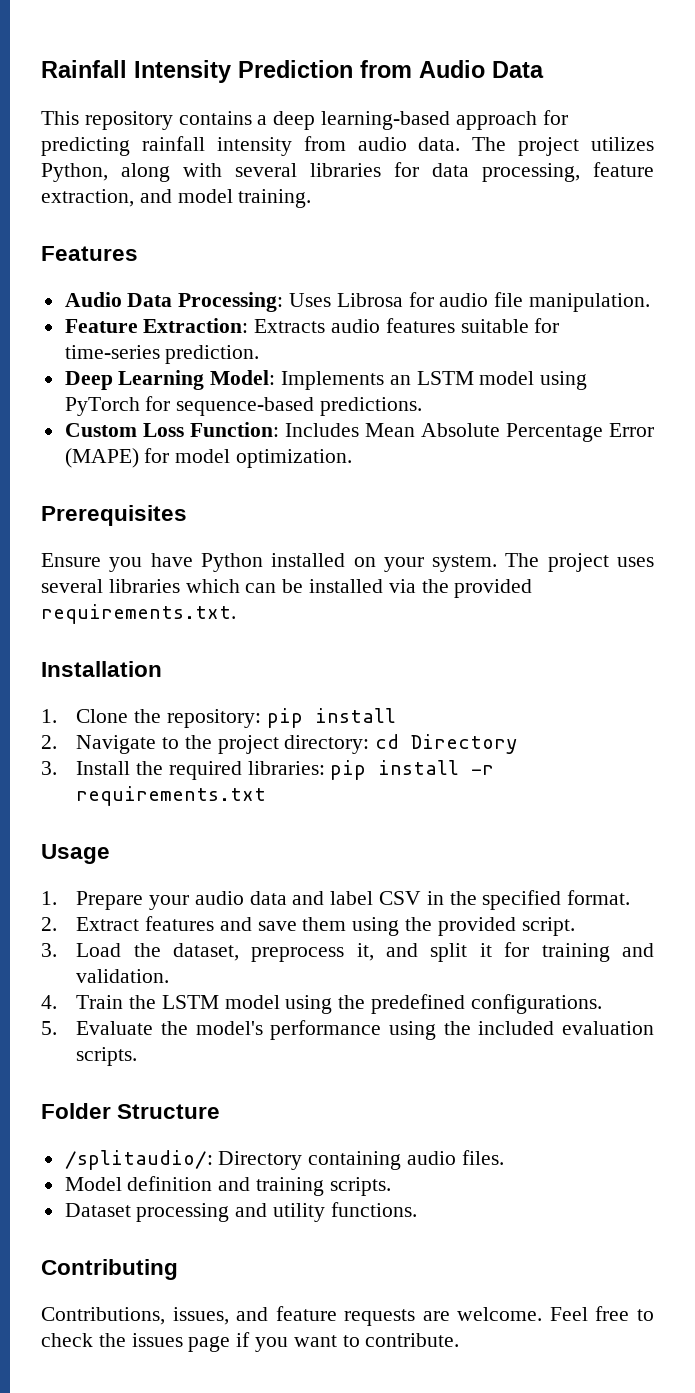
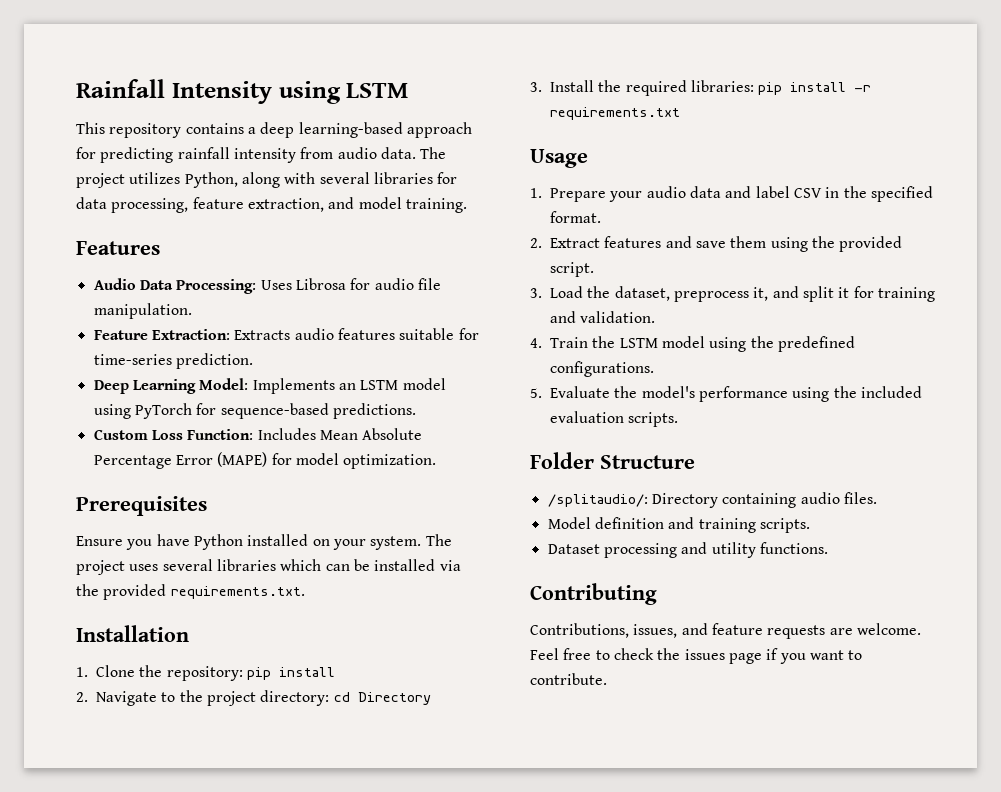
- Rainfall Intensity Prediction from Audio Data
+ Rainfall Intensity using LSTM

